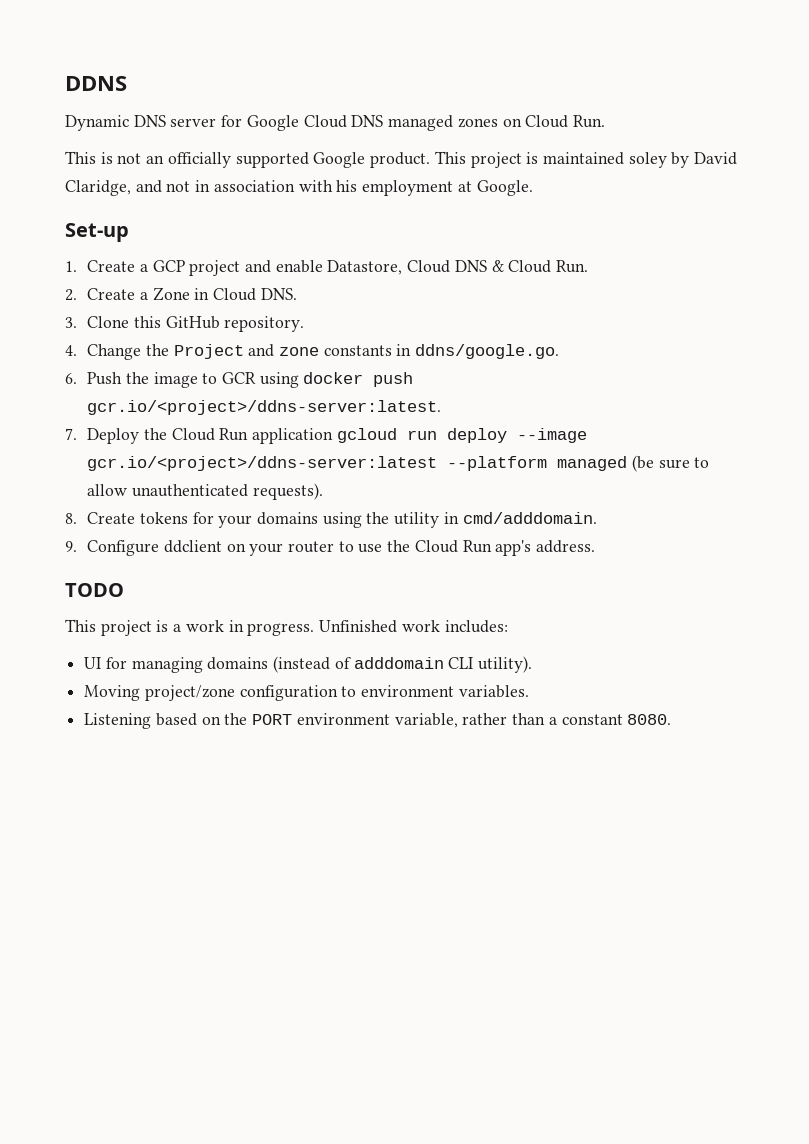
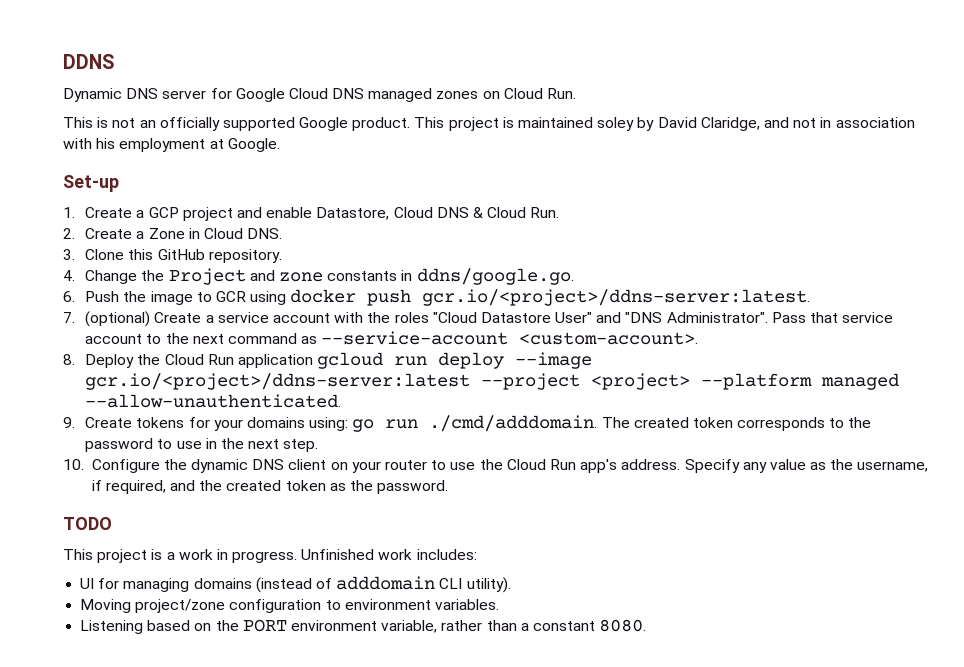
- 7. Deploy the Cloud Run application gcloud run deploy --image gcr.io/<project>/ddns-server:latest --platform managed (be sure to allow unauthenticated requests).
- 8. Create tokens for your domains using the utility in cmd/adddomain.
- 9. Configure ddclient on your router to use the Cloud Run app's address.
+ 7. (optional) Create a service account with the roles "Cloud Datastore User" and "DNS Administrator". Pass that service account to the next command as --service-account <custom-account>.
+ 8. Deploy the Cloud Run application gcloud run deploy --image gcr.io/<project>/ddns-server:latest --project <project> --platform managed --allow-unauthenticated.
+ 9. Create tokens for your domains using: go run ./cmd/adddomain. The created token corresponds to the password to use in the next step.
+ 10. Configure the dynamic DNS client on your router to use the Cloud Run app's address. Specify any value as the username, if required, and the created token as the password.

